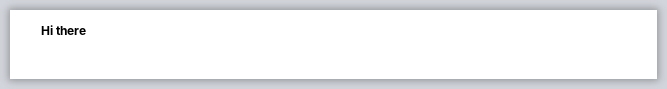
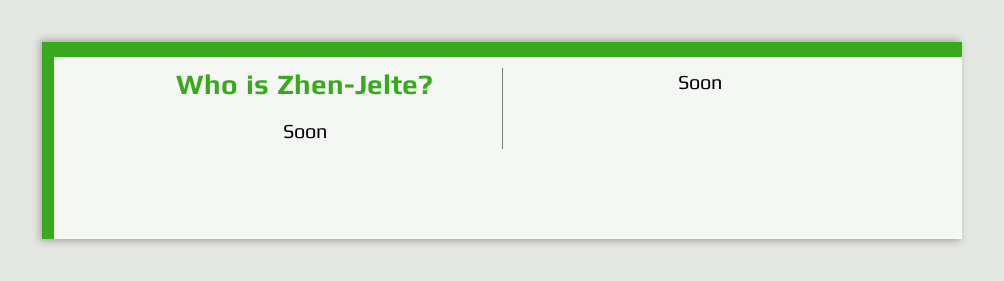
- Hi there
+ Who is Zhen-Jelte?
+ Soon
+ Soon

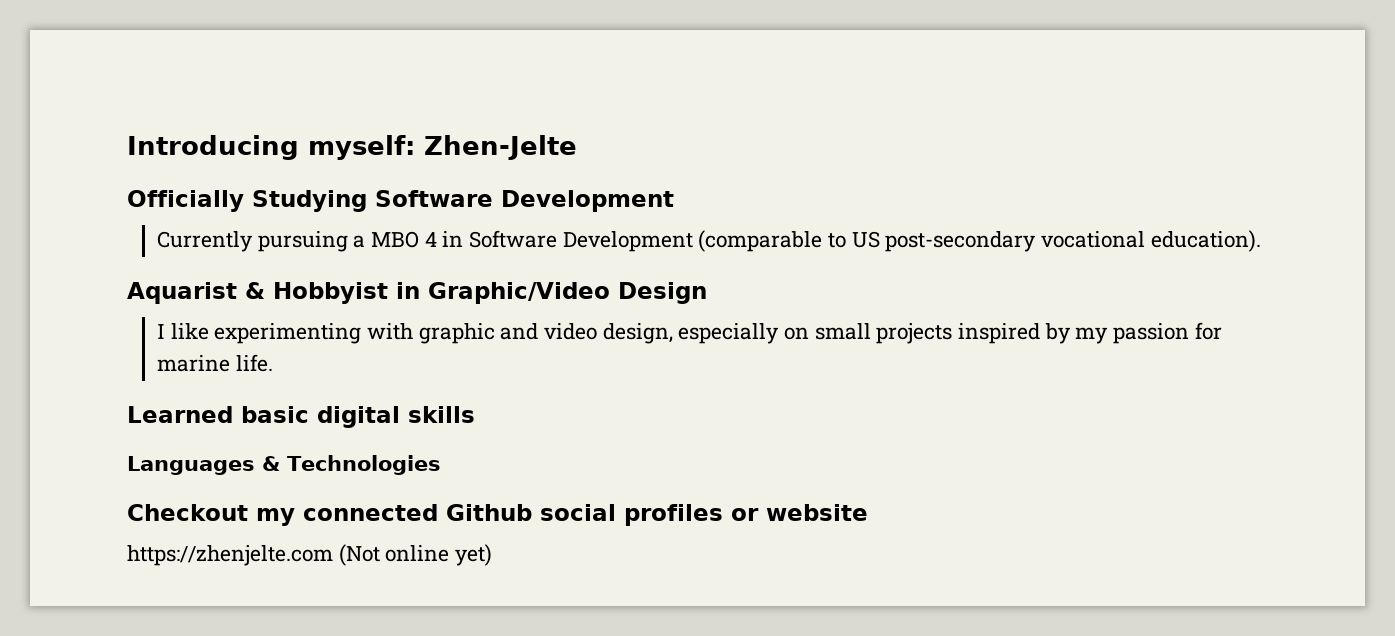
- Who is Zhen-Jelte?
- Soon
- Soon
+ Introducing myself: Zhen-Jelte
+ Officially Studying Software Development
+ Currently pursuing a MBO 4 in Software Development (comparable to US post-secondary vocational education).
+ Aquarist & Hobbyist in Graphic/Video Design
+ I like experimenting with graphic and video design, especially on small projects inspired by my passion for marine life.
+ Learned basic digital skills
+ Languages & Technologies
+ Checkout my connected Github social profiles or website
+ https://zhenjelte.com (Not online yet)

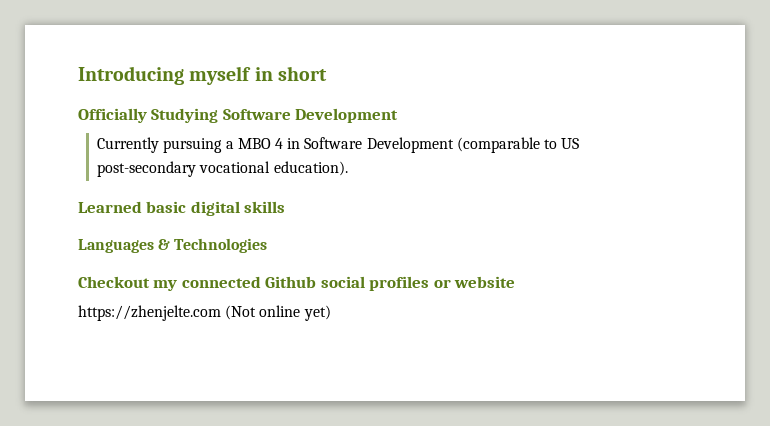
- Introducing myself: Zhen-Jelte
+ Introducing myself in short
- Aquarist & Hobbyist in Graphic/Video Design
- I like experimenting with graphic and video design, especially on small projects inspired by my passion for marine life.

